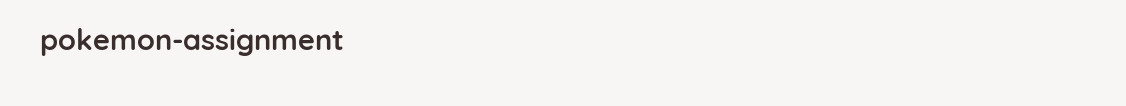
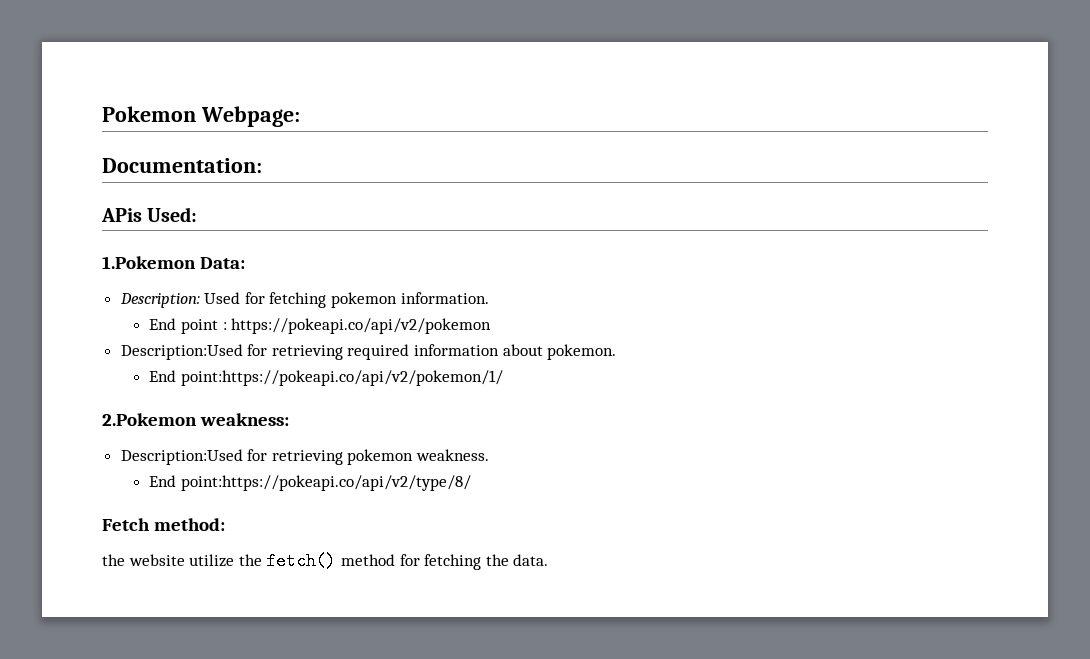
- pokemon-assignment
+ Pokemon Webpage:
+ Documentation:
+ APis Used:
+ 1.Pokemon Data:
+ Description: Used for fetching pokemon information.
+ End point : https://pokeapi.co/api/v2/pokemon
+ Description:Used for retrieving required information about pokemon.
+ End point:https://pokeapi.co/api/v2/pokemon/1/
+ 2.Pokemon weakness:
+ Description:Used for retrieving pokemon weakness.
+ End point:https://pokeapi.co/api/v2/type/8/
+ Fetch method:
+ the website utilize the fetch() method for fetching the data.

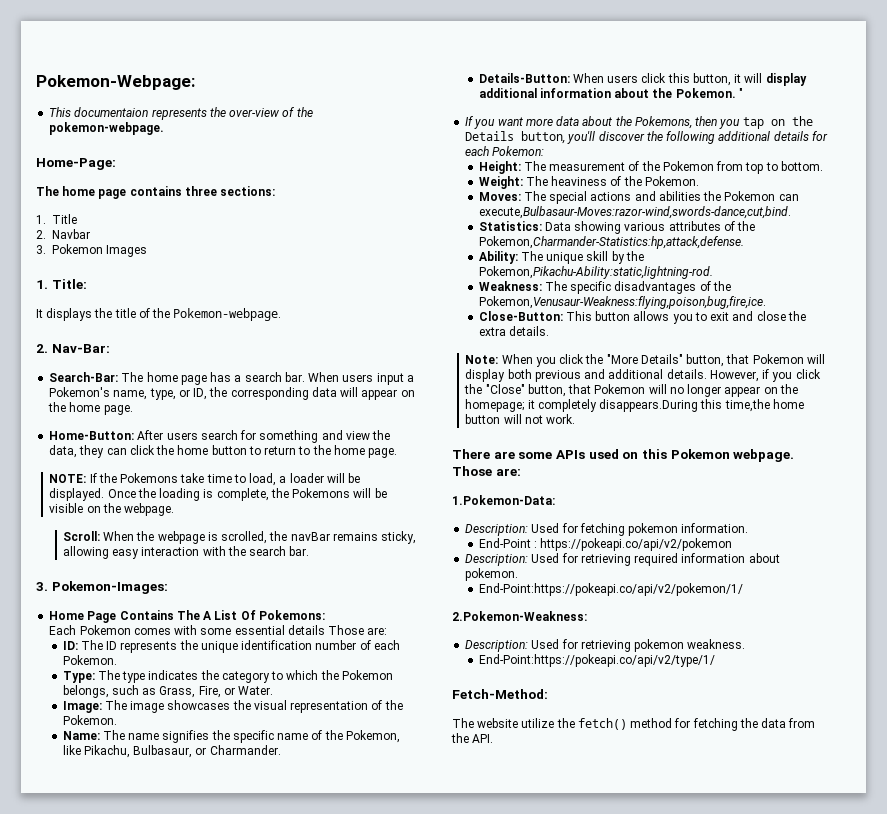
- Pokemon Webpage:
- Documentation:
- APis Used:
- 1.Pokemon Data:
+ Pokemon-Webpage:
+ This documentaion represents the over-view of the pokemon-webpage.
+ Home-Page:
+ The home page contains three sections:
+ 1. Title
+ 2. Navbar
+ 3. Pokemon Images
+ 1. Title:
+ It displays the title of the Pokemon-webpage.
+ 2. Nav-Bar:
+ Search-Bar: The home page has a search bar. When users input a Pokemon's name, type, or ID, the corresponding data will appear on the home page.
+ Home-Button: After users search for something and view the data, they can click the home button to return to the home page.
+ NOTE: If the Pokemons take time to load, a loader will be displayed. Once the loading is complete, the Pokemons will be visible on the webpage.
+ Scroll: When the webpage is scrolled, the navBar remains sticky, allowing easy interaction with the search bar.
+ 3. Pokemon-Images:
+ Home Page Contains The A List Of Pokemons:
+ Each Pokemon comes with some essential details Those are:
+ ID: The ID represents the unique identification number of each Pokemon.
+ Type: The type indicates the category to which the Pokemon belongs, such as Grass, Fire, or Water.
+ Image: The image showcases the visual representation of the Pokemon.
+ Name: The name signifies the specific name of the Pokemon, like Pikachu, Bulbasaur, or Charmander.
+ Details-Button: When users click this button, it will display additional information about the Pokemon. "
+ If you want more data about the Pokemons, then you tap on the Details button, you'll discover the following additional details for each Pokemon:
+ Height: The measurement of the Pokemon from top to bottom.
+ Weight: The heaviness of the Pokemon.
+ Moves: The special actions and abilities the Pokemon can execute,Bulbasaur-Moves:razor-wind,swords-dance,cut,bind.
+ Statistics: Data showing various attributes of the Pokemon,Charmander-Statistics:hp,attack,defense.
+ Ability: The unique skill by the Pokemon,Pikachu-Ability:static,lightning-rod.
+ Weakness: The specific disadvantages of the Pokemon,Venusaur-Weakness:flying,poison,bug,fire,ice.
+ Close-Button: This button allows you to exit and close the extra details.
+ Note: When you click the "More Details" button, that Pokemon will display both previous and additional details. However, if you click the "Close" button, that Pokemon will no longer appear on the homepage; it completely disappears.During this time,the home button will not work.
+ There are some APIs used on this Pokemon webpage. Those are:
+ 1.Pokemon-Data:
- End point : https://pokeapi.co/api/v2/pokemon
+ End-Point : https://pokeapi.co/api/v2/pokemon
- Description:Used for retrieving required information about pokemon.
+ Description: Used for retrieving required information about pokemon.
- End point:https://pokeapi.co/api/v2/pokemon/1/
- 2.Pokemon weakness:
- Description:Used for retrieving pokemon weakness.
+ End-Point:https://pokeapi.co/api/v2/pokemon/1/
+ 2.Pokemon-Weakness:
+ Description: Used for retrieving pokemon weakness.
- End point:https://pokeapi.co/api/v2/type/8/
- Fetch method:
- the website utilize the fetch() method for fetching the data.
+ End-Point:https://pokeapi.co/api/v2/type/1/
+ Fetch-Method:
+ The website utilize the fetch() method for fetching the data from the API.

